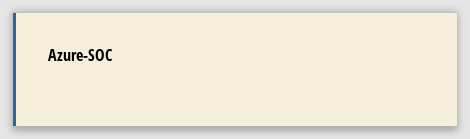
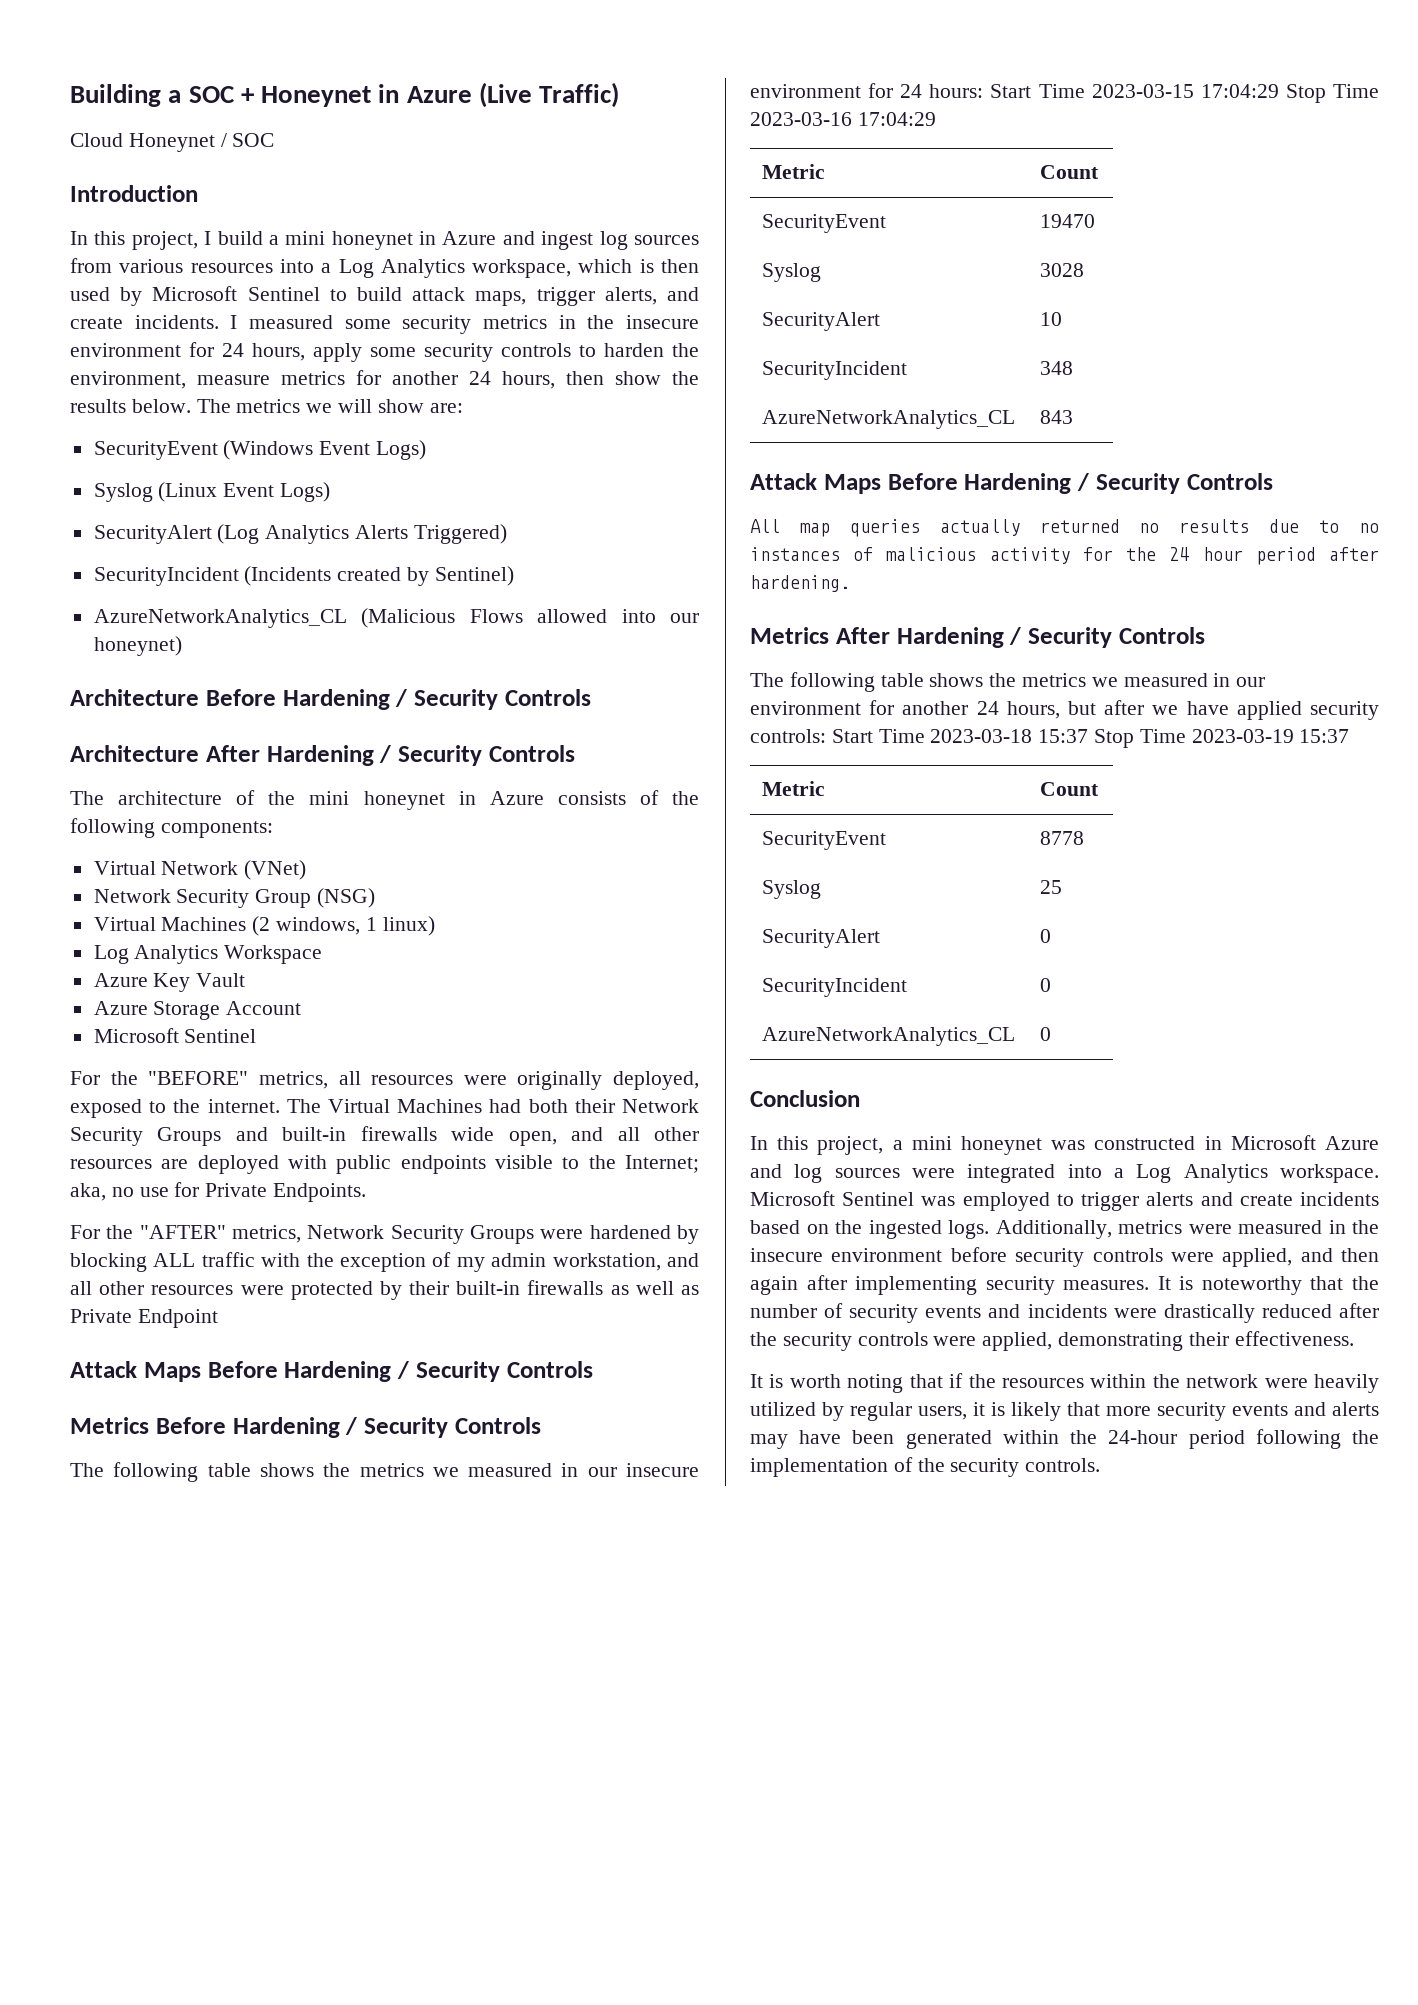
- Azure-SOC
+ Building a SOC + Honeynet in Azure (Live Traffic)
+ Cloud Honeynet / SOC
+ Introduction
+ In this project, I build a mini honeynet in Azure and ingest log sources from various resources into a Log Analytics workspace, which is then used by Microsoft Sentinel to build attack maps, trigger alerts, and create incidents. I measured some security metrics in the insecure environment for 24 hours, apply some security controls to harden the environment, measure metrics for another 24 hours, then show the results below. The metrics we will show are:
+ SecurityEvent (Windows Event Logs)
+ Syslog (Linux Event Logs)
+ SecurityAlert (Log Analytics Alerts Triggered)
+ SecurityIncident (Incidents created by Sentinel)
+ AzureNetworkAnalytics_CL (Malicious Flows allowed into our honeynet)
+ Architecture Before Hardening / Security Controls
+ Architecture After Hardening / Security Controls
+ The architecture of the mini honeynet in Azure consists of the following components:
+ Virtual Network (VNet)
+ Network Security Group (NSG)
+ Virtual Machines (2 windows, 1 linux)
+ Log Analytics Workspace
+ Azure Key Vault
+ Azure Storage Account
+ Microsoft Sentinel
+ For the "BEFORE" metrics, all resources were originally deployed, exposed to the internet. The Virtual Machines had both their Network Security Groups and built-in firewalls wide open, and all other resources are deployed with public endpoints visible to the Internet; aka, no use for Private Endpoints.
+ For the "AFTER" metrics, Network Security Groups were hardened by blocking ALL traffic with the exception of my admin workstation, and all other resources were protected by their built-in firewalls as well as Private Endpoint
+ Attack Maps Before Hardening / Security Controls
+ Metrics Before Hardening / Security Controls
+ The following table shows the metrics we measured in our insecure environment for 24 hours: Start Time 2023-03-15 17:04:29 Stop Time 2023-03-16 17:04:29
+ Metric | Count
+ SecurityEvent | 19470
+ Syslog | 3028
+ SecurityAlert | 10
+ SecurityIncident | 348
+ AzureNetworkAnalytics_CL | 843
+ Attack Maps Before Hardening / Security Controls
+ All map queries actually returned no results due to no instances of malicious activity for the 24 hour period after hardening.
+ Metrics After Hardening / Security Controls
+ The following table shows the metrics we measured in our environment for another 24 hours, but after we have applied security controls: Start Time 2023-03-18 15:37 Stop Time 2023-03-19 15:37
+ Metric | Count
+ SecurityEvent | 8778
+ Syslog | 25
+ SecurityAlert | 0
+ SecurityIncident | 0
+ AzureNetworkAnalytics_CL | 0
+ Conclusion
+ In this project, a mini honeynet was constructed in Microsoft Azure and log sources were integrated into a Log Analytics workspace. Microsoft Sentinel was employed to trigger alerts and create incidents based on the ingested logs. Additionally, metrics were measured in the insecure environment before security controls were applied, and then again after implementing security measures. It is noteworthy that the number of security events and incidents were drastically reduced after the security controls were applied, demonstrating their effectiveness.
+ It is worth noting that if the resources within the network were heavily utilized by regular users, it is likely that more security events and alerts may have been generated within the 24-hour period following the implementation of the security controls.

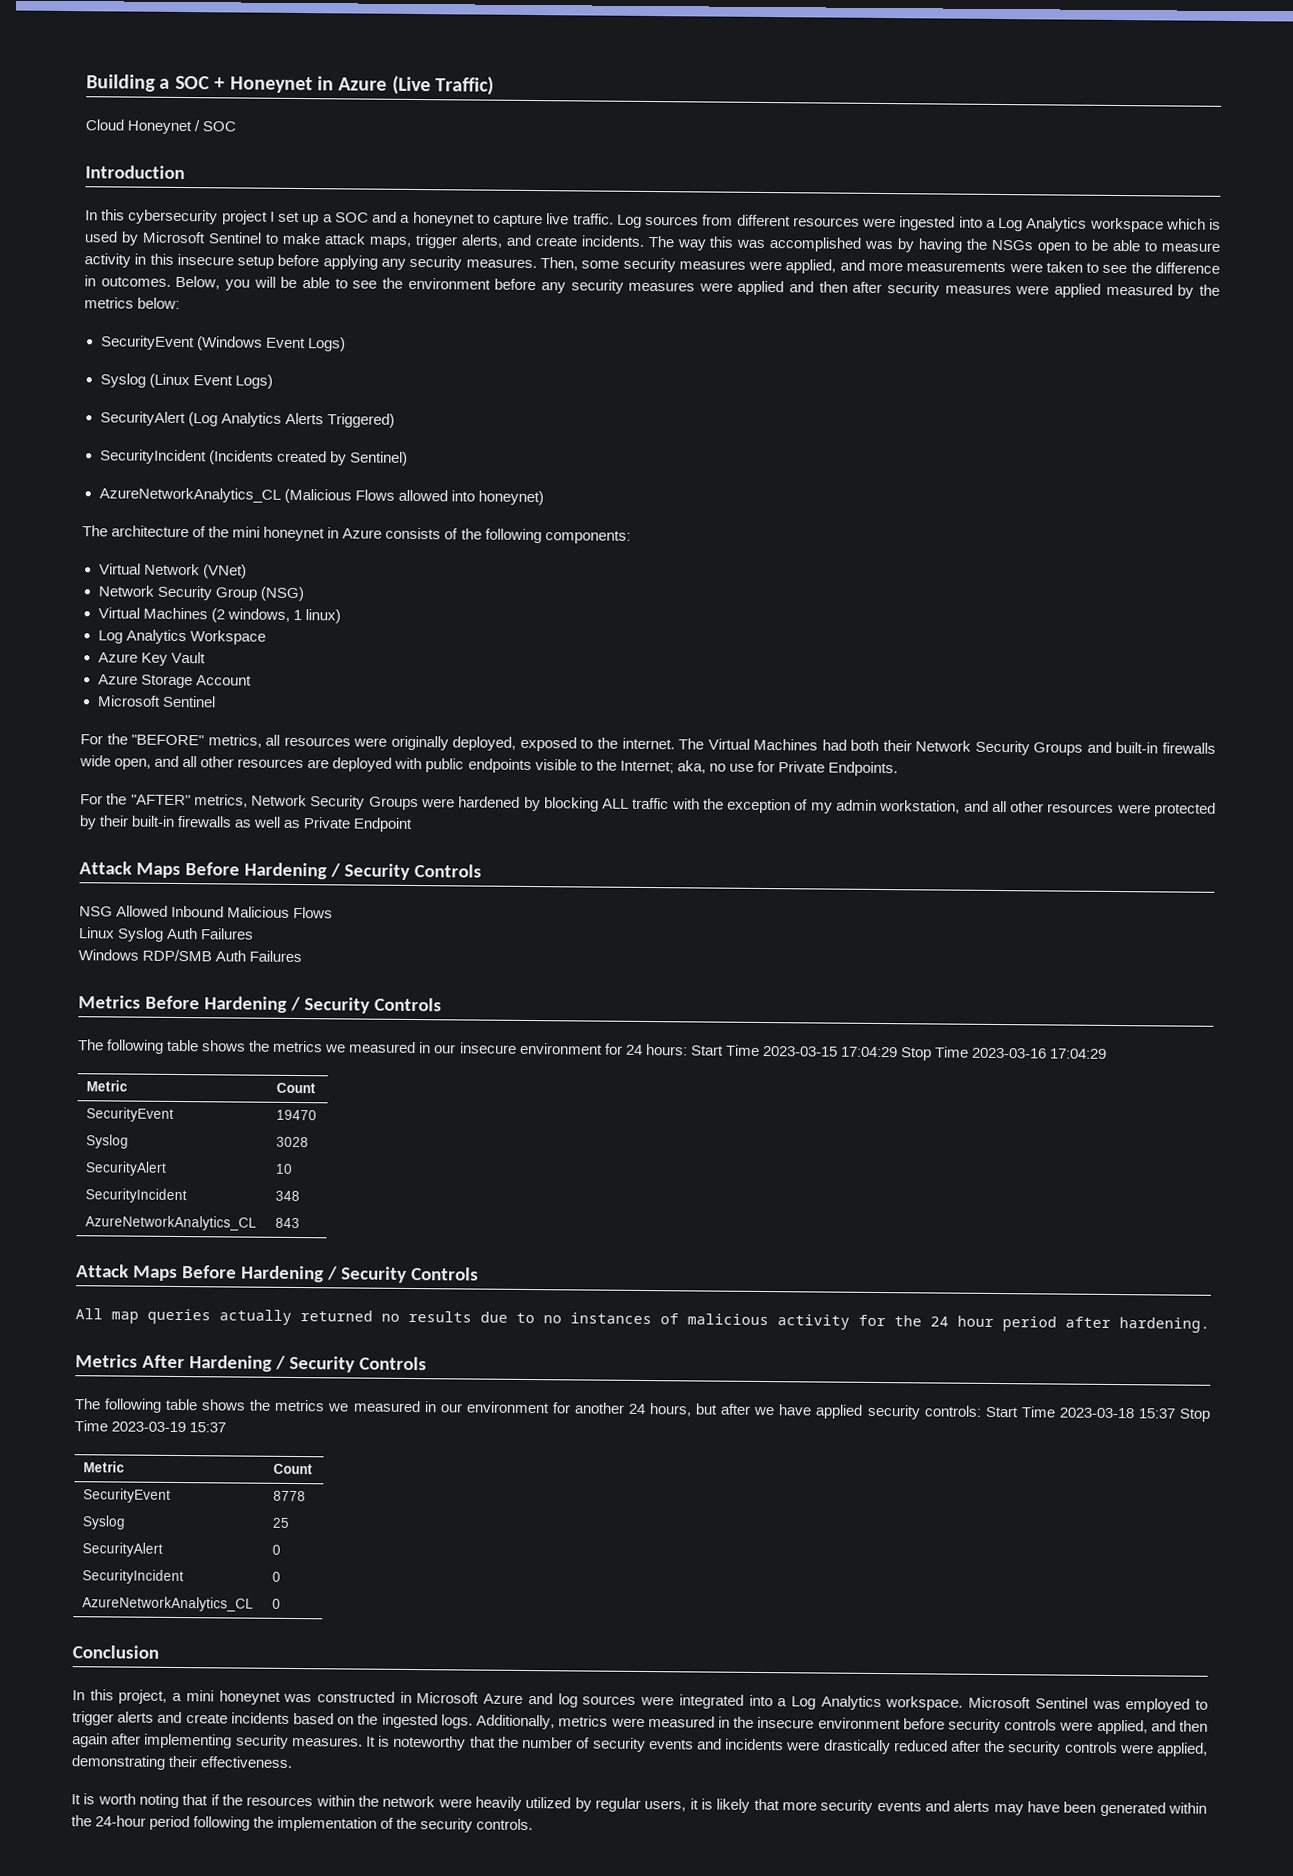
- In this project, I build a mini honeynet in Azure and ingest log sources from various resources into a Log Analytics workspace, which is then used by Microsoft Sentinel to build attack maps, trigger alerts, and create incidents.
+ In this cybersecurity project I set up a SOC and a honeynet to capture live traffic. Log sources from different resources were ingested into a Log Analytics workspace which is used by Microsoft Sentinel to make attack maps, trigger alerts, and create incidents.
- I measured some security metrics in the insecure environment for 24 hours, apply some security controls to harden the environment, measure metrics for another 24 hours, then show the results below. The metrics we will show are:
+ The way this was accomplished was by having the NSGs open to be able to measure activity in this insecure setup before applying any security measures. Then, some security measures were applied, and more measurements were taken to see the difference in outcomes. Below, you will be able to see the environment before any security measures were applied and then after security measures were applied measured by the metrics below:
- AzureNetworkAnalytics_CL (Malicious Flows allowed into our honeynet)
+ AzureNetworkAnalytics_CL (Malicious Flows allowed into honeynet)
- Architecture Before Hardening / Security Controls
- Architecture After Hardening / Security Controls
+ NSG Allowed Inbound Malicious Flows
+ Linux Syslog Auth Failures
+ Windows RDP/SMB Auth Failures

